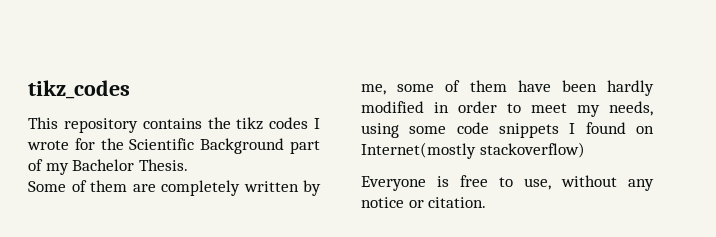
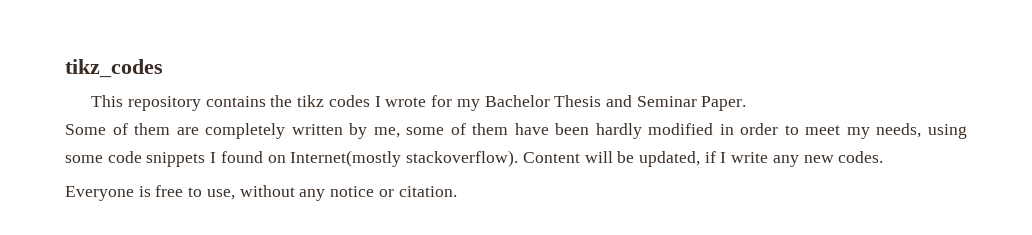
- This repository contains the tikz codes I wrote for the Scientific Background part of my Bachelor Thesis.
+ This repository contains the tikz codes I wrote for my Bachelor Thesis and Seminar Paper.
- Some of them are completely written by me, some of them have been hardly modified in order to meet my needs, using some code snippets I found on Internet(mostly stackoverflow)
+ Some of them are completely written by me, some of them have been hardly modified in order to meet my needs, using some code snippets I found on Internet(mostly stackoverflow). Content will be updated, if I write any new codes.

